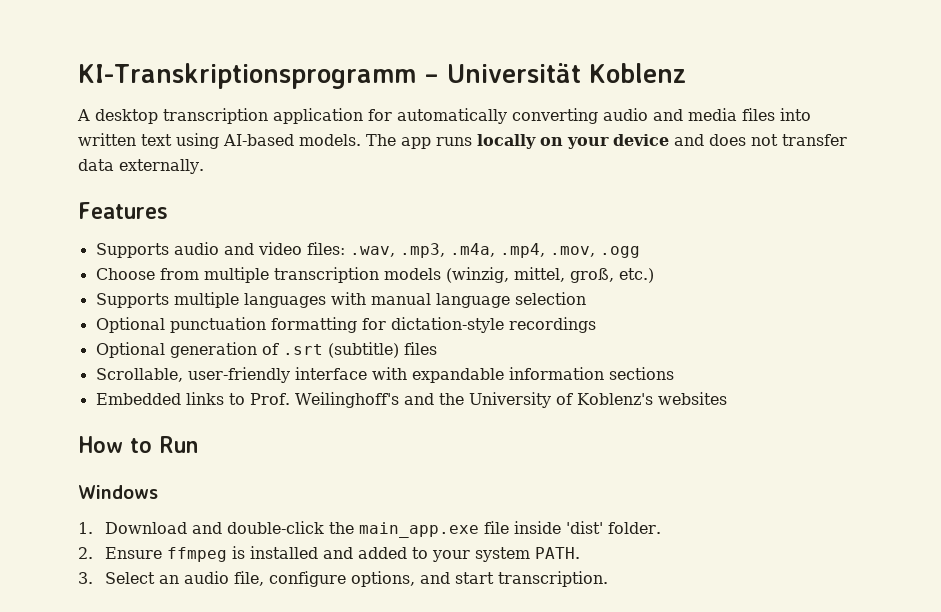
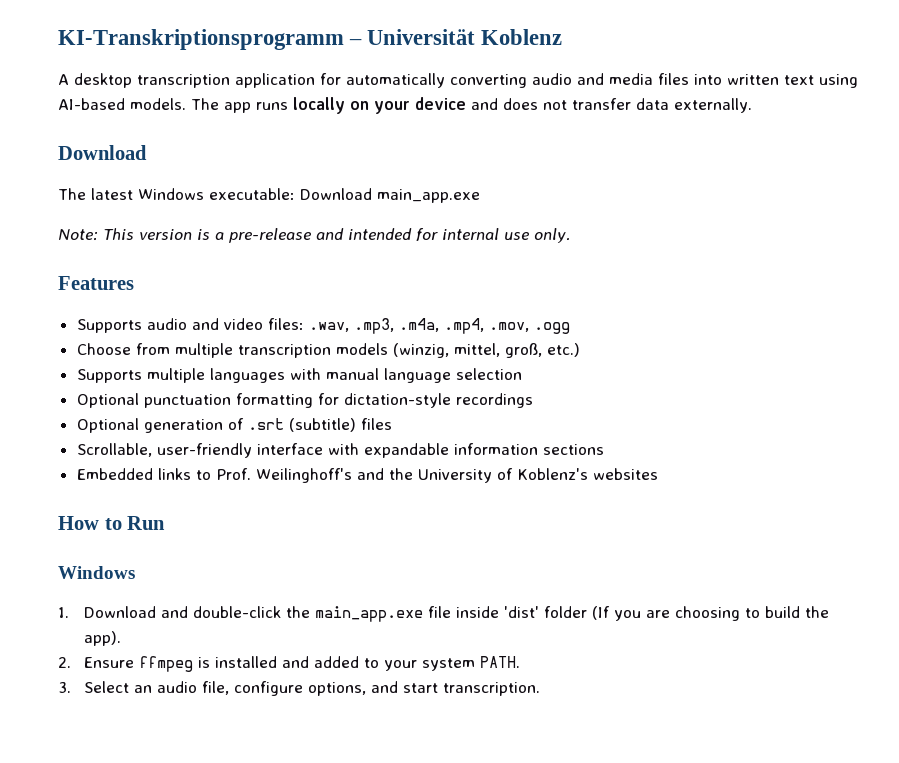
  The app runs locally on your device and does not transfer data externally.
+ Download
+ The latest Windows executable: Download main_app.exe
+ Note: This version is a pre-release and intended for internal use only.
- 1. Download and double-click the main_app.exe file inside 'dist' folder.
+ 1. Download and double-click the main_app.exe file inside 'dist' folder (If you are choosing to build the app).

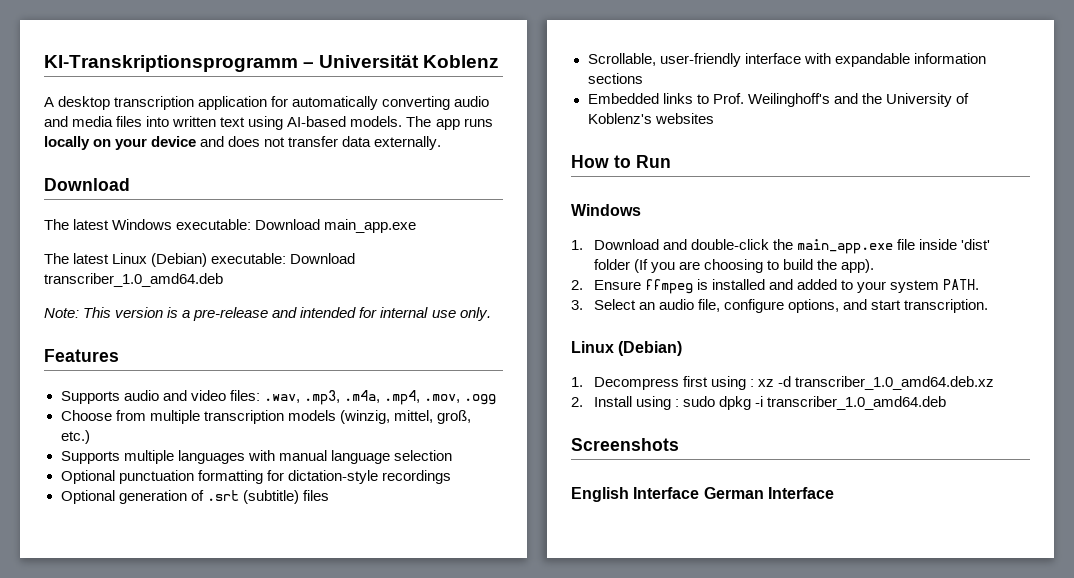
+ The latest Linux (Debian) executable: Download transcriber_1.0_amd64.deb
  3. Select an audio file, configure options, and start transcription.
+ Linux (Debian)
+ 1. Decompress first using : xz -d transcriber_1.0_amd64.deb.xz
+ 2. Install using : sudo dpkg -i transcriber_1.0_amd64.deb
+ Screenshots
+ English Interface German Interface

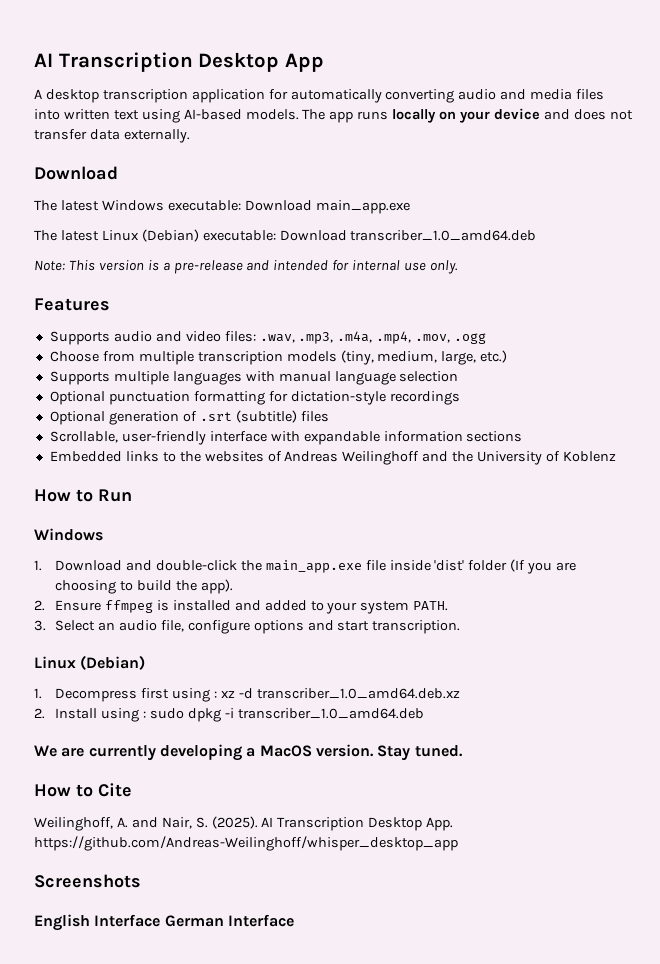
- KI-Transkriptionsprogramm – Universität Koblenz
+ AI Transcription Desktop App
- Choose from multiple transcription models (winzig, mittel, groß, etc.)
+ Choose from multiple transcription models (tiny, medium, large, etc.)
- Embedded links to Prof. Weilinghoff's and the University of Koblenz's websites
+ Embedded links to the websites of Andreas Weilinghoff and the University of Koblenz
- 3. Select an audio file, configure options, and start transcription.
+ 3. Select an audio file, configure options and start transcription.
+ We are currently developing a MacOS version. Stay tuned.
+ How to Cite
+ Weilinghoff, A. and Nair, S. (2025). AI Transcription Desktop App. https://github.com/Andreas-Weilinghoff/whisper_desktop_app

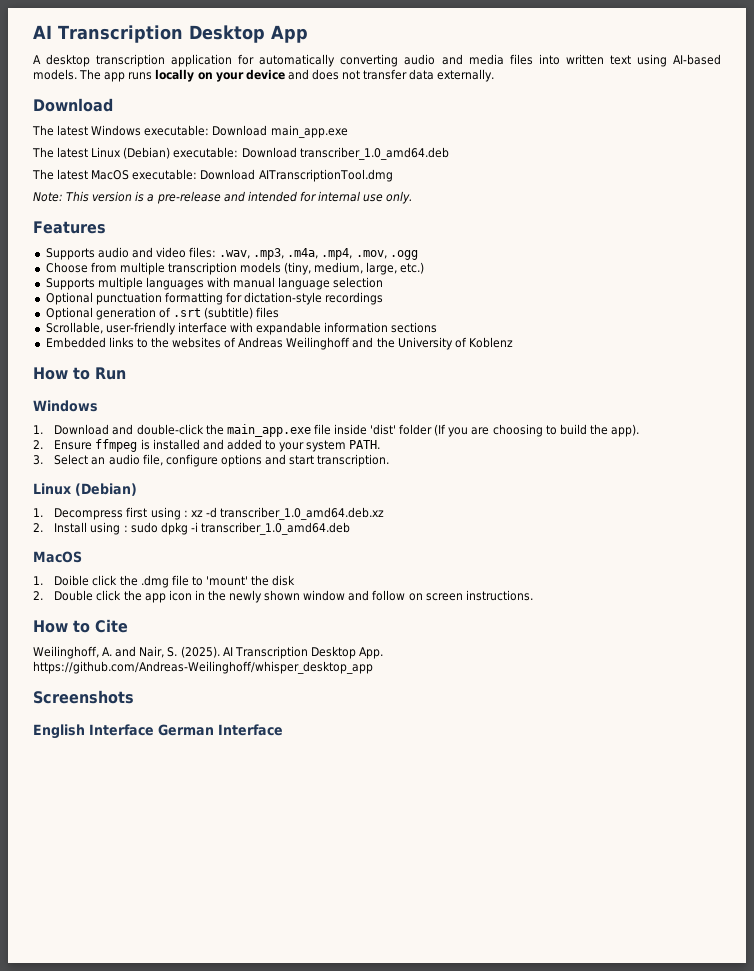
+ The latest MacOS executable: Download AITranscriptionTool.dmg
  2. Install using : sudo dpkg -i transcriber_1.0_amd64.deb
- We are currently developing a MacOS version. Stay tuned.
+ MacOS
+ 1. Doible click the .dmg file to 'mount' the disk
+ 2. Double click the app icon in the newly shown window and follow on screen instructions.

